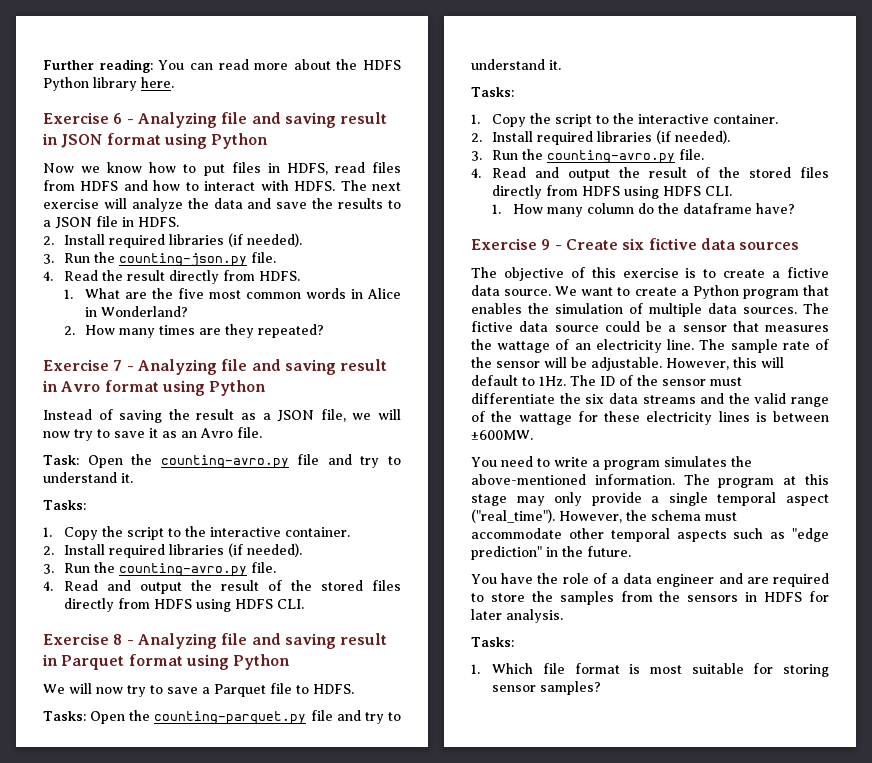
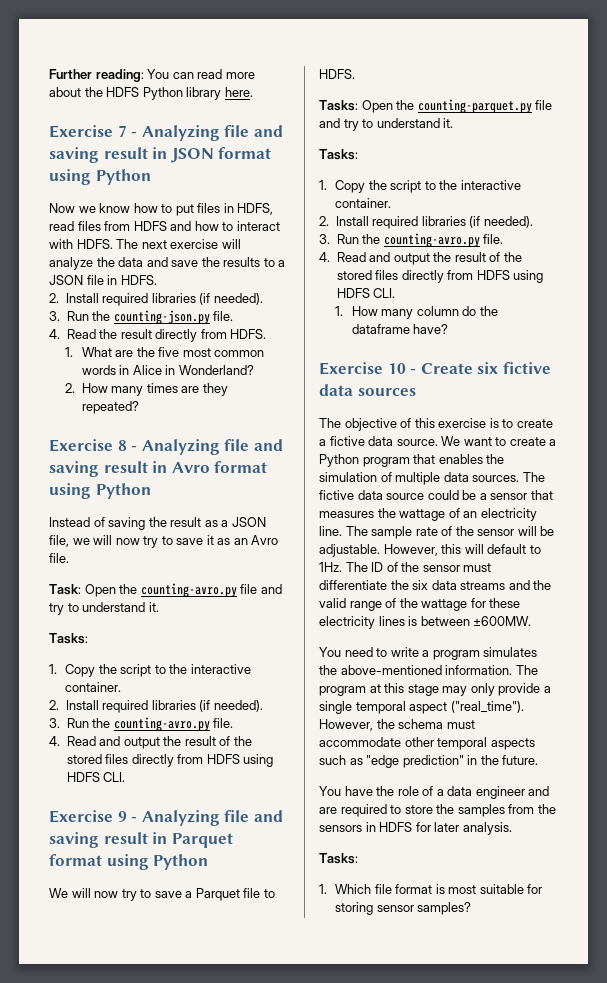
- Exercise 6 - Analyzing file and saving result in JSON format using Python
+ Exercise 7 - Analyzing file and saving result in JSON format using Python
- Exercise 7 - Analyzing file and saving result in Avro format using Python
+ Exercise 8 - Analyzing file and saving result in Avro format using Python
- Exercise 8 - Analyzing file and saving result in Parquet format using Python
+ Exercise 9 - Analyzing file and saving result in Parquet format using Python
- Exercise 9 - Create six fictive data sources
+ Exercise 10 - Create six fictive data sources

